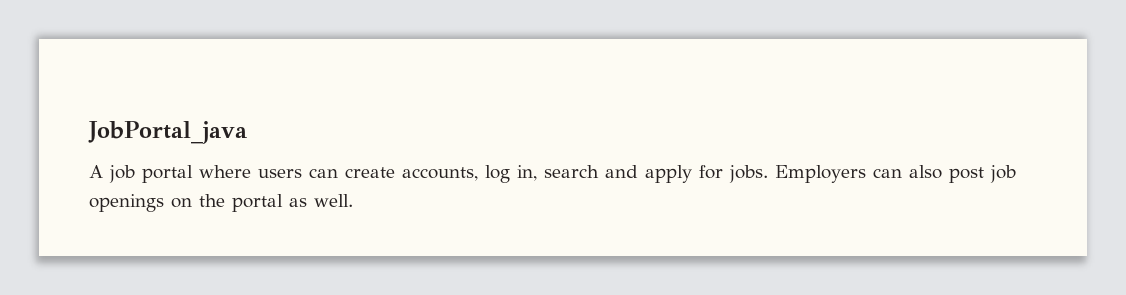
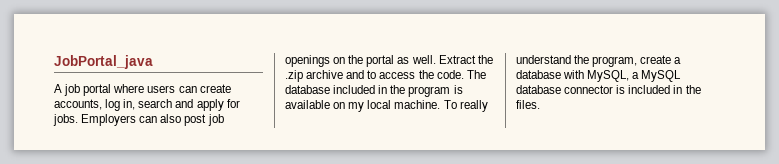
+ Extract the .zip archive and to access the code. The database included in the program is available on my local machine. To really understand the program, create a database with MySQL, a MySQL database connector is included in the files.

